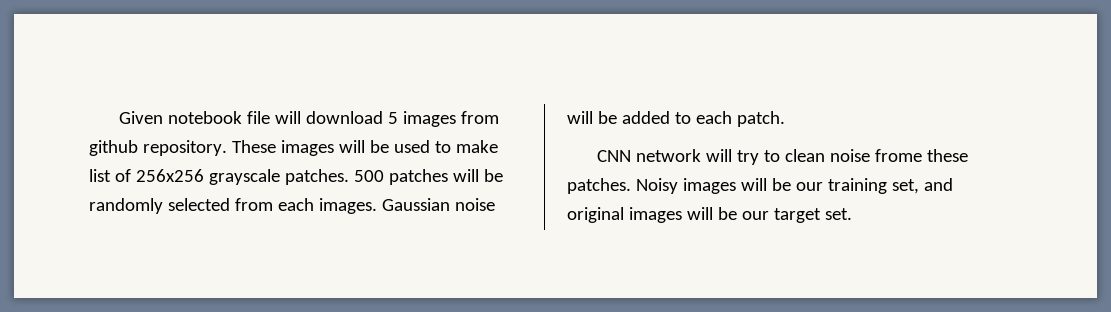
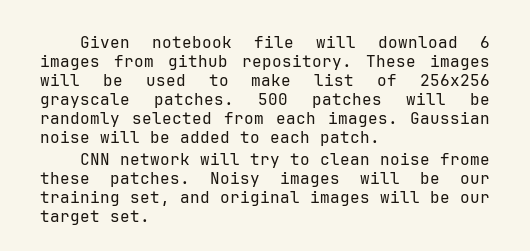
- Given notebook file will download 5 images from github repository.
+ Given notebook file will download 6 images from github repository.

